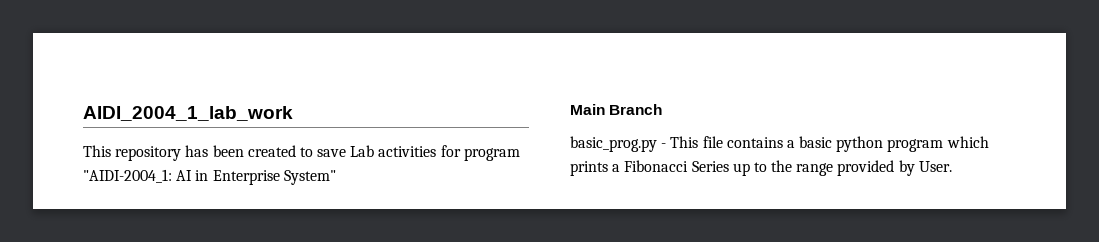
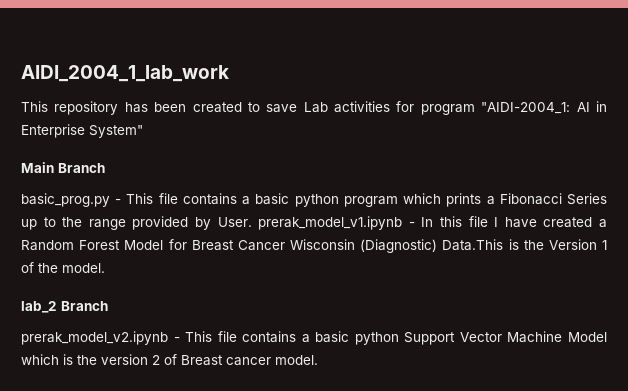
- basic_prog.py - This file contains a basic python program which prints a Fibonacci Series up to the range provided by User.
+ basic_prog.py - This file contains a basic python program which prints a Fibonacci Series up to the range provided by User. prerak_model_v1.ipynb - In this file I have created a Random Forest Model for Breast Cancer Wisconsin (Diagnostic) Data.This is the Version 1 of the model.
+ lab_2 Branch
+ prerak_model_v2.ipynb - This file contains a basic python Support Vector Machine Model which is the version 2 of Breast cancer model.

